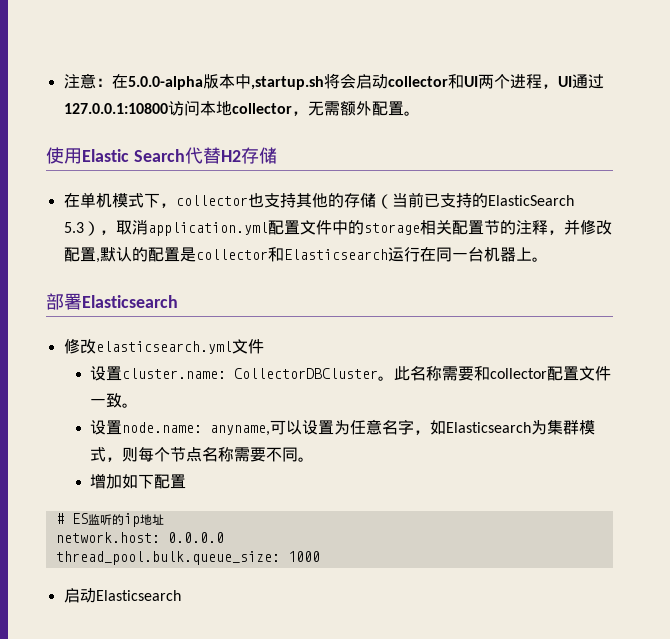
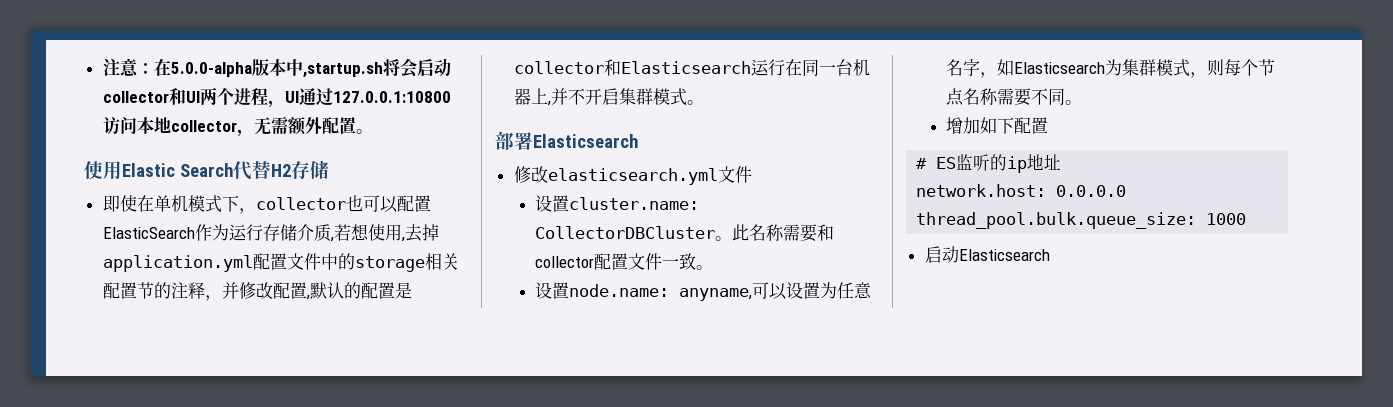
- 在单机模式下，collector也支持其他的存储（当前已支持的ElasticSearch 5.3），取消application.yml配置文件中的storage相关配置节的注释，并修改配置,默认的配置是collector和Elasticsearch运行在同一台机器上。
+ 即使在单机模式下，collector也可以配置ElasticSearch作为运行存储介质,若想使用,去掉application.yml配置文件中的storage相关配置节的注释，并修改配置,默认的配置是collector和Elasticsearch运行在同一台机器上,并不开启集群模式。

